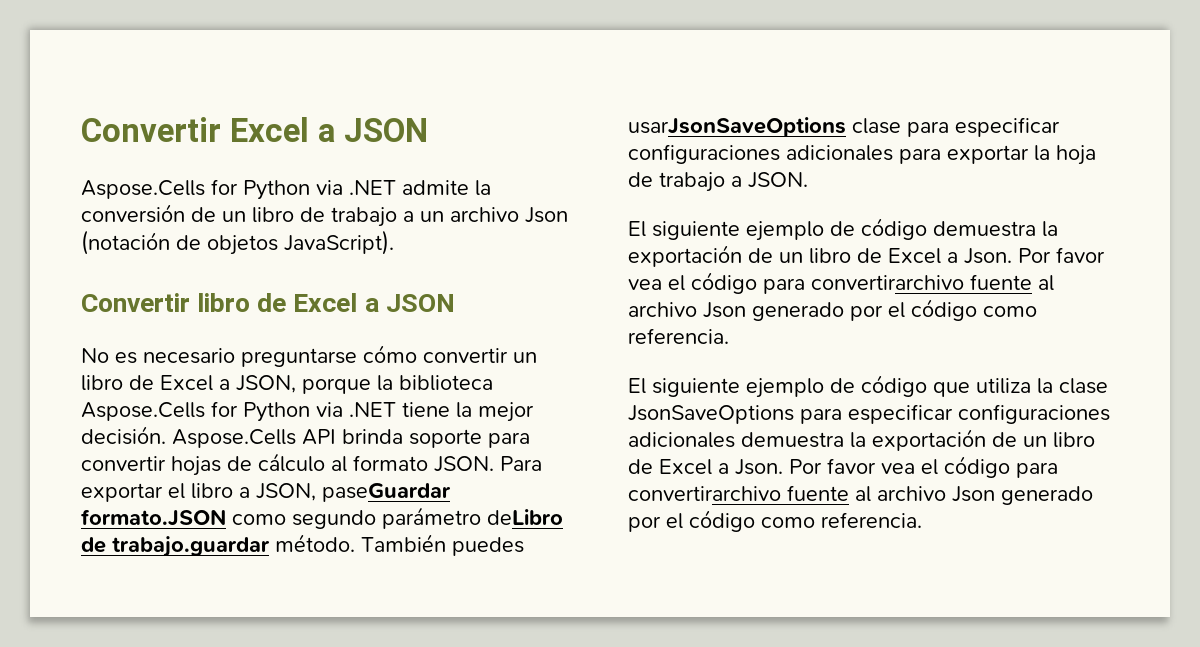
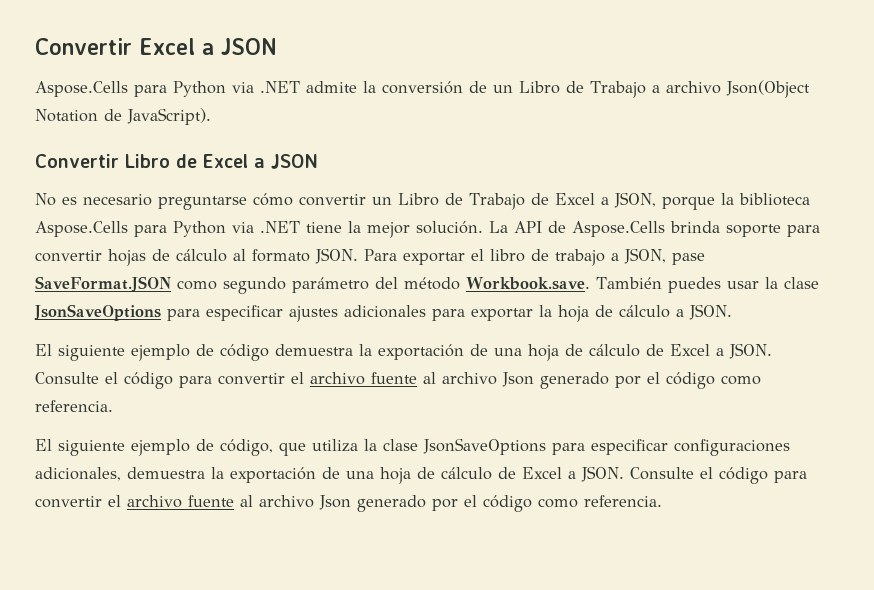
- Aspose.Cells for Python via .NET admite la conversión de un libro de trabajo a un archivo Json (notación de objetos JavaScript).
+ Aspose.Cells para Python via .NET admite la conversión de un Libro de Trabajo a archivo Json(Object Notation de JavaScript).
- Convertir libro de Excel a JSON
+ Convertir Libro de Excel a JSON
- No es necesario preguntarse cómo convertir un libro de Excel a JSON, porque la biblioteca Aspose.Cells for Python via .NET tiene la mejor decisión. Aspose.Cells API brinda soporte para convertir hojas de cálculo al formato JSON.
+ No es necesario preguntarse cómo convertir un Libro de Trabajo de Excel a JSON, porque la biblioteca Aspose.Cells para Python via .NET tiene la mejor solución. La API de Aspose.Cells brinda soporte para convertir hojas de cálculo al formato JSON.
- Para exportar el libro a JSON, paseGuardar formato.JSON como segundo parámetro deLibro de trabajo.guardar método. También puedes usarJsonSaveOptions clase para especificar configuraciones adicionales para exportar la hoja de trabajo a JSON.
+ Para exportar el libro de trabajo a JSON, pase SaveFormat.JSON como segundo parámetro del método Workbook.save. También puedes usar la clase JsonSaveOptions para especificar ajustes adicionales para exportar la hoja de cálculo a JSON.
- El siguiente ejemplo de código demuestra la exportación de un libro de Excel a Json. Por favor vea el código para convertirarchivo fuente al archivo Json generado por el código como referencia.
+ El siguiente ejemplo de código demuestra la exportación de una hoja de cálculo de Excel a JSON. Consulte el código para convertir el archivo fuente al archivo Json generado por el código como referencia.
- El siguiente ejemplo de código que utiliza la clase JsonSaveOptions para especificar configuraciones adicionales demuestra la exportación de un libro de Excel a Json. Por favor vea el código para convertirarchivo fuente al archivo Json generado por el código como referencia.
+ El siguiente ejemplo de código, que utiliza la clase JsonSaveOptions para especificar configuraciones adicionales, demuestra la exportación de una hoja de cálculo de Excel a JSON. Consulte el código para convertir el archivo fuente al archivo Json generado por el código como referencia.

